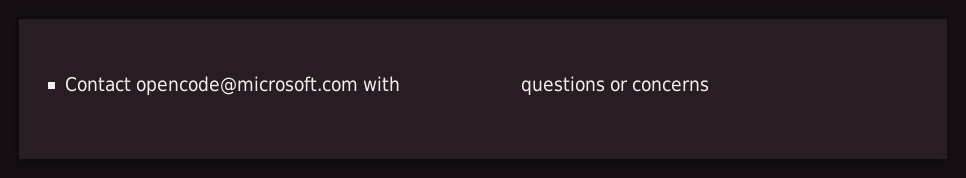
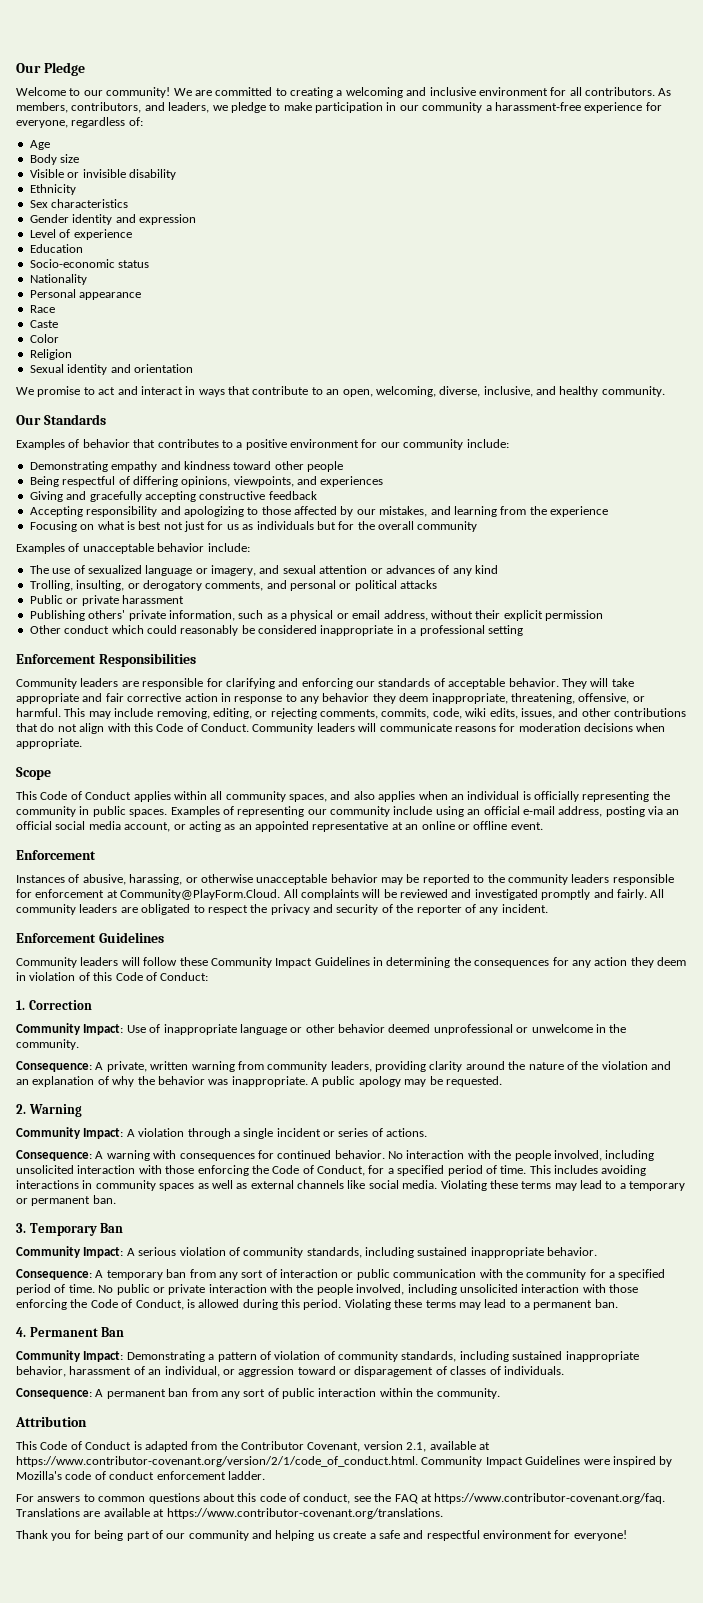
- Contact opencode@microsoft.com with questions or concerns
+ Our Pledge
+ Welcome to our community! We are committed to creating a welcoming and inclusive environment for all contributors. As members, contributors, and leaders, we pledge to make participation in our community a harassment-free experience for everyone, regardless of:
+ Age
+ Body size
+ Visible or invisible disability
+ Ethnicity
+ Sex characteristics
+ Gender identity and expression
+ Level of experience
+ Education
+ Socio-economic status
+ Nationality
+ Personal appearance
+ Race
+ Caste
+ Color
+ Religion
+ Sexual identity and orientation
+ We promise to act and interact in ways that contribute to an open, welcoming, diverse, inclusive, and healthy community.
+ Our Standards
+ Examples of behavior that contributes to a positive environment for our community include:
+ Demonstrating empathy and kindness toward other people
+ Being respectful of differing opinions, viewpoints, and experiences
+ Giving and gracefully accepting constructive feedback
+ Accepting responsibility and apologizing to those affected by our mistakes, and learning from the experience
+ Focusing on what is best not just for us as individuals but for the overall community
+ Examples of unacceptable behavior include:
+ The use of sexualized language or imagery, and sexual attention or advances of any kind
+ Trolling, insulting, or derogatory comments, and personal or political attacks
+ Public or private harassment
+ Publishing others' private information, such as a physical or email address, without their explicit permission
+ Other conduct which could reasonably be considered inappropriate in a professional setting
+ Enforcement Responsibilities
+ Community leaders are responsible for clarifying and enforcing our standards of acceptable behavior. They will take appropriate and fair corrective action in response to any behavior they deem inappropriate, threatening, offensive, or harmful. This may include removing, editing, or rejecting comments, commits, code, wiki edits, issues, and other contributions that do not align with this Code of Conduct. Community leaders will communicate reasons for moderation decisions when appropriate.
+ Scope
+ This Code of Conduct applies within all community spaces, and also applies when an individual is officially representing the community in public spaces. Examples of representing our community include using an official e-mail address, posting via an official social media account, or acting as an appointed representative at an online or offline event.
+ Enforcement
+ Instances of abusive, harassing, or otherwise unacceptable behavior may be reported to the community leaders responsible for enforcement at Community@PlayForm.Cloud. All complaints will be reviewed and investigated promptly and fairly. All community leaders are obligated to respect the privacy and security of the reporter of any incident.
+ Enforcement Guidelines
+ Community leaders will follow these Community Impact Guidelines in determining the consequences for any action they deem in violation of this Code of Conduct:
+ 1. Correction
+ Community Impact: Use of inappropriate language or other behavior deemed unprofessional or unwelcome in the community.
+ Consequence: A private, written warning from community leaders, providing clarity around the nature of the violation and an explanation of why the behavior was inappropriate. A public apology may be requested.
+ 2. Warning
+ Community Impact: A violation through a single incident or series of actions.
+ Consequence: A warning with consequences for continued behavior. No interaction with the people involved, including unsolicited interaction with those enforcing the Code of Conduct, for a specified period of time. This includes avoiding interactions in community spaces as well as external channels like social media. Violating these terms may lead to a temporary or permanent ban.
+ 3. Temporary Ban
+ Community Impact: A serious violation of community standards, including sustained inappropriate behavior.
+ Consequence: A temporary ban from any sort of interaction or public communication with the community for a specified period of time. No public or private interaction with the people involved, including unsolicited interaction with those enforcing the Code of Conduct, is allowed during this period. Violating these terms may lead to a permanent ban.
+ 4. Permanent Ban
+ Community Impact: Demonstrating a pattern of violation of community standards, including sustained inappropriate behavior, harassment of an individual, or aggression toward or disparagement of classes of individuals.
+ Consequence: A permanent ban from any sort of public interaction within the community.
+ Attribution
+ This Code of Conduct is adapted from the Contributor Covenant, version 2.1, available at https://www.contributor-covenant.org/version/2/1/code_of_conduct.html. Community Impact Guidelines were inspired by Mozilla's code of conduct enforcement ladder.
+ For answers to common questions about this code of conduct, see the FAQ at https://www.contributor-covenant.org/faq. Translations are available at https://www.contributor-covenant.org/translations.
+ Thank you for being part of our community and helping us create a safe and respectful environment for everyone!

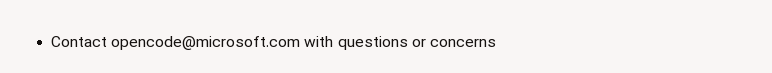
- Our Pledge
- Welcome to our community! We are committed to creating a welcoming and inclusive environment for all contributors. As members, contributors, and leaders, we pledge to make participation in our community a harassment-free experience for everyone, regardless of:
- Age
- Body size
- Visible or invisible disability
- Ethnicity
- Sex characteristics
- Gender identity and expression
- Level of experience
- Education
- Socio-economic status
- Nationality
- Personal appearance
- Race
- Caste
- Color
- Religion
- Sexual identity and orientation
- We promise to act and interact in ways that contribute to an open, welcoming, diverse, inclusive, and healthy community.
- Our Standards
- Examples of behavior that contributes to a positive environment for our community include:
- Demonstrating empathy and kindness toward other people
- Being respectful of differing opinions, viewpoints, and experiences
- Giving and gracefully accepting constructive feedback
- Accepting responsibility and apologizing to those affected by our mistakes, and learning from the experience
- Focusing on what is best not just for us as individuals but for the overall community
- Examples of unacceptable behavior include:
- The use of sexualized language or imagery, and sexual attention or advances of any kind
- Trolling, insulting, or derogatory comments, and personal or political attacks
- Public or private harassment
- Publishing others' private information, such as a physical or email address, without their explicit permission
- Other conduct which could reasonably be considered inappropriate in a professional setting
- Enforcement Responsibilities
- Community leaders are responsible for clarifying and enforcing our standards of acceptable behavior. They will take appropriate and fair corrective action in response to any behavior they deem inappropriate, threatening, offensive, or harmful. This may include removing, editing, or rejecting comments, commits, code, wiki edits, issues, and other contributions that do not align with this Code of Conduct. Community leaders will communicate reasons for moderation decisions when appropriate.
- Scope
- This Code of Conduct applies within all community spaces, and also applies when an individual is officially representing the community in public spaces. Examples of representing our community include using an official e-mail address, posting via an official social media account, or acting as an appointed representative at an online or offline event.
- Enforcement
- Instances of abusive, harassing, or otherwise unacceptable behavior may be reported to the community leaders responsible for enforcement at Community@PlayForm.Cloud. All complaints will be reviewed and investigated promptly and fairly. All community leaders are obligated to respect the privacy and security of the reporter of any incident.
- Enforcement Guidelines
- Community leaders will follow these Community Impact Guidelines in determining the consequences for any action they deem in violation of this Code of Conduct:
- 1. Correction
- Community Impact: Use of inappropriate language or other behavior deemed unprofessional or unwelcome in the community.
- Consequence: A private, written warning from community leaders, providing clarity around the nature of the violation and an explanation of why the behavior was inappropriate. A public apology may be requested.
- 2. Warning
- Community Impact: A violation through a single incident or series of actions.
- Consequence: A warning with consequences for continued behavior. No interaction with the people involved, including unsolicited interaction with those enforcing the Code of Conduct, for a specified period of time. This includes avoiding interactions in community spaces as well as external channels like social media. Violating these terms may lead to a temporary or permanent ban.
- 3. Temporary Ban
- Community Impact: A serious violation of community standards, including sustained inappropriate behavior.
- Consequence: A temporary ban from any sort of interaction or public communication with the community for a specified period of time. No public or private interaction with the people involved, including unsolicited interaction with those enforcing the Code of Conduct, is allowed during this period. Violating these terms may lead to a permanent ban.
- 4. Permanent Ban
- Community Impact: Demonstrating a pattern of violation of community standards, including sustained inappropriate behavior, harassment of an individual, or aggression toward or disparagement of classes of individuals.
- Consequence: A permanent ban from any sort of public interaction within the community.
- Attribution
- This Code of Conduct is adapted from the Contributor Covenant, version 2.1, available at https://www.contributor-covenant.org/version/2/1/code_of_conduct.html. Community Impact Guidelines were inspired by Mozilla's code of conduct enforcement ladder.
- For answers to common questions about this code of conduct, see the FAQ at https://www.contributor-covenant.org/faq. Translations are available at https://www.contributor-covenant.org/translations.
- Thank you for being part of our community and helping us create a safe and respectful environment for everyone!
+ Contact opencode@microsoft.com with questions or concerns

